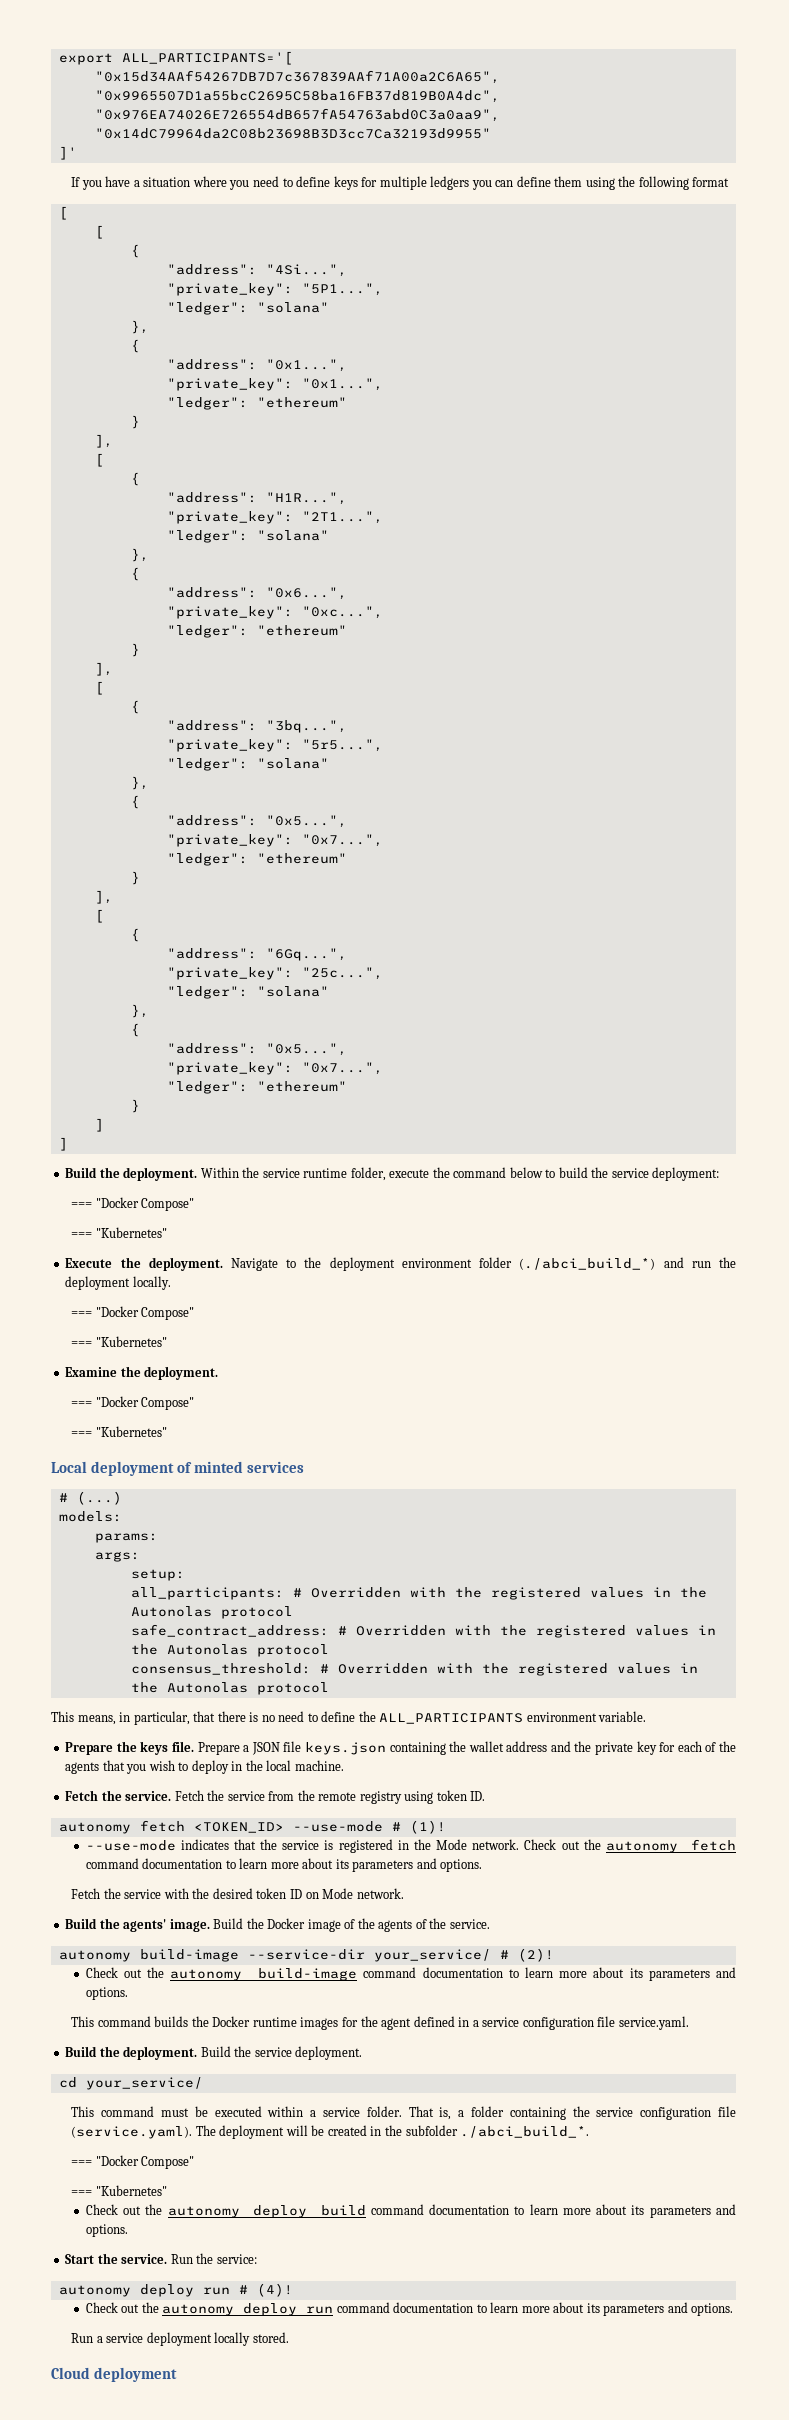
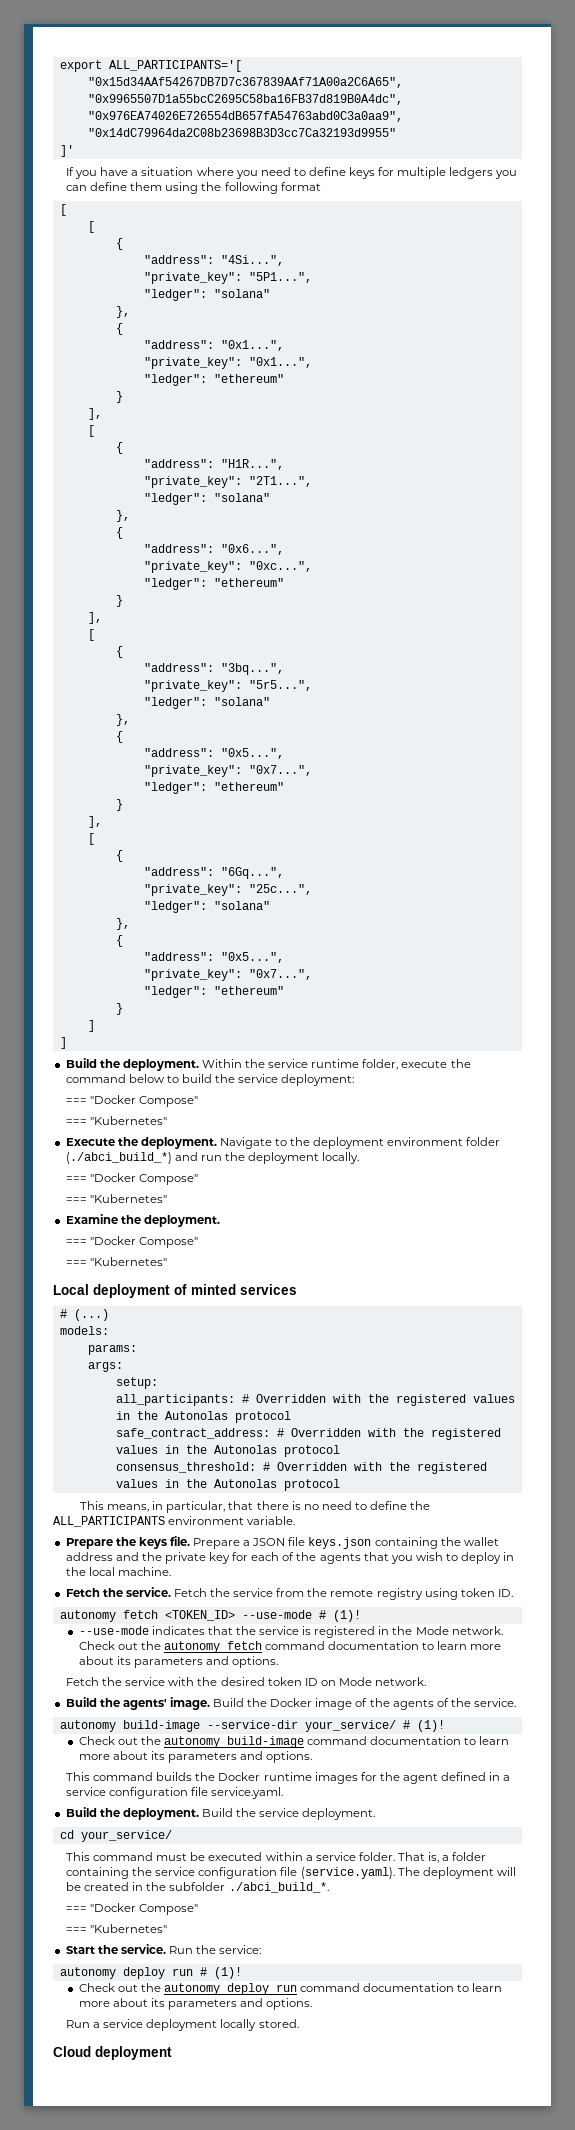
- autonomy build-image --service-dir your_service/ # (2)!
+ autonomy build-image --service-dir your_service/ # (1)!
- Check out the autonomy deploy build command documentation to learn more about its parameters and options.
- autonomy deploy run # (4)!
+ autonomy deploy run # (1)!

